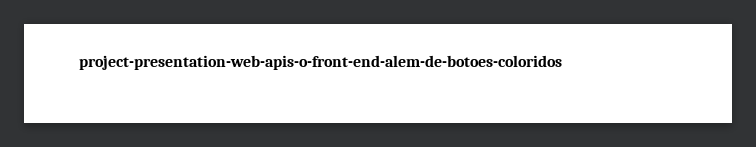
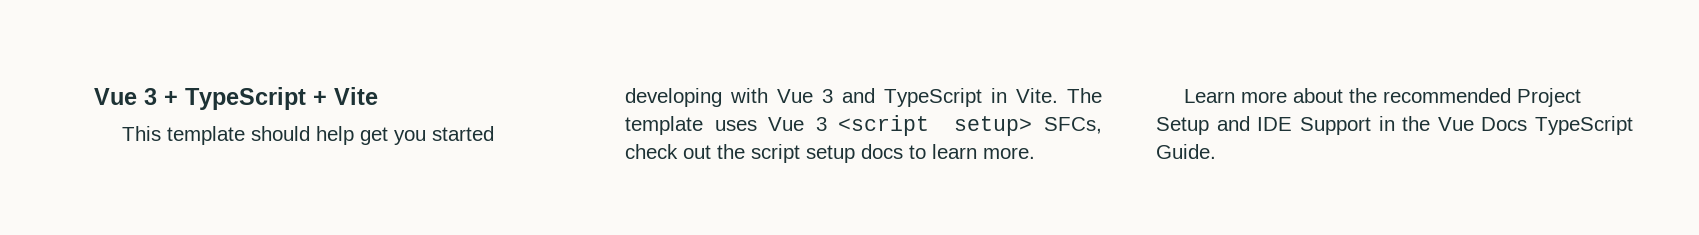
- project-presentation-web-apis-o-front-end-alem-de-botoes-coloridos
+ Vue 3 + TypeScript + Vite
+ This template should help get you started developing with Vue 3 and TypeScript in Vite. The template uses Vue 3 <script setup> SFCs, check out the script setup docs to learn more.
+ Learn more about the recommended Project Setup and IDE Support in the Vue Docs TypeScript Guide.

